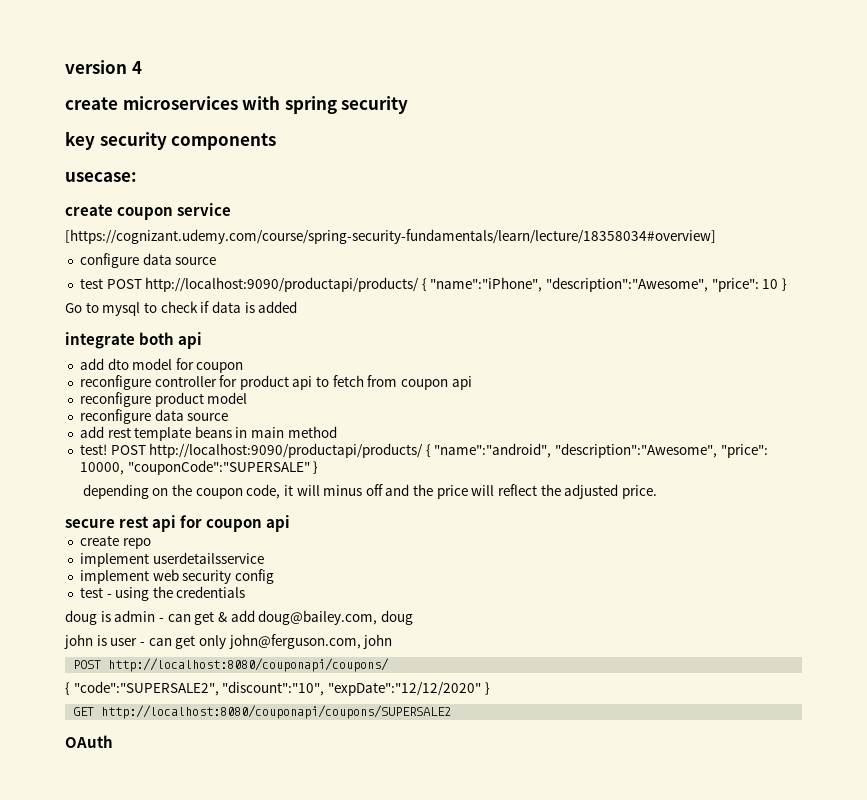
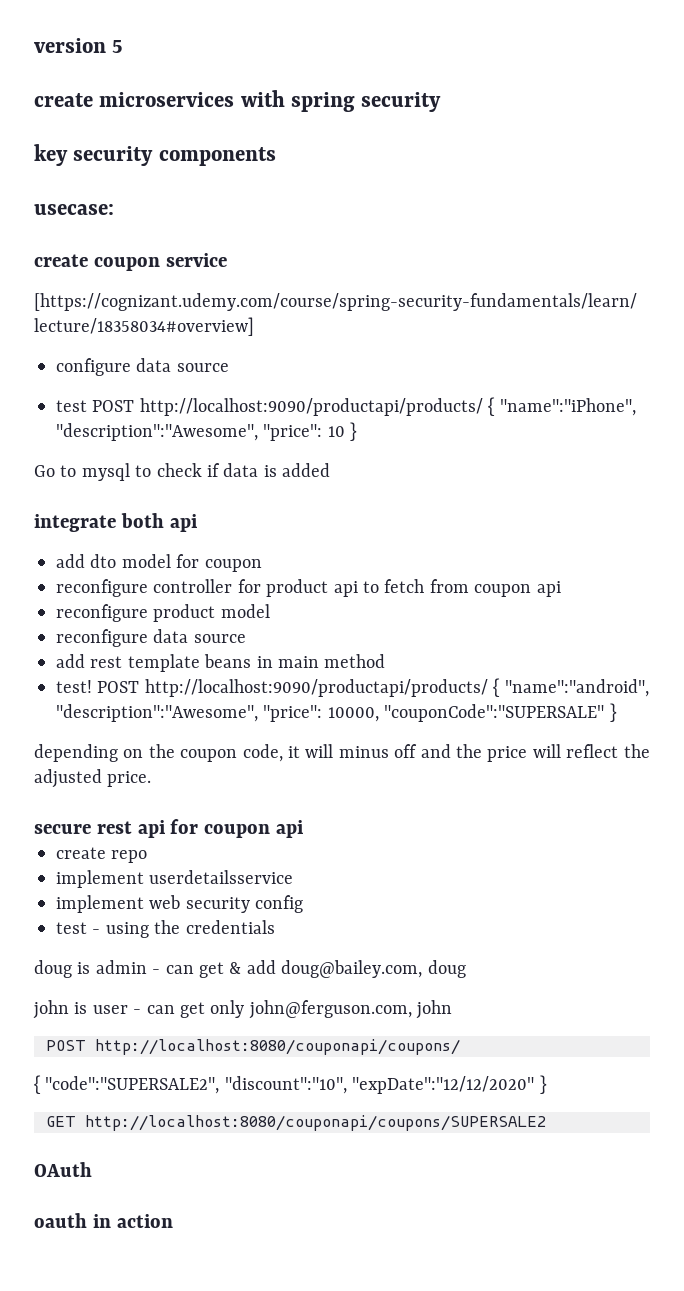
- version 4
+ version 5
+ oauth in action

